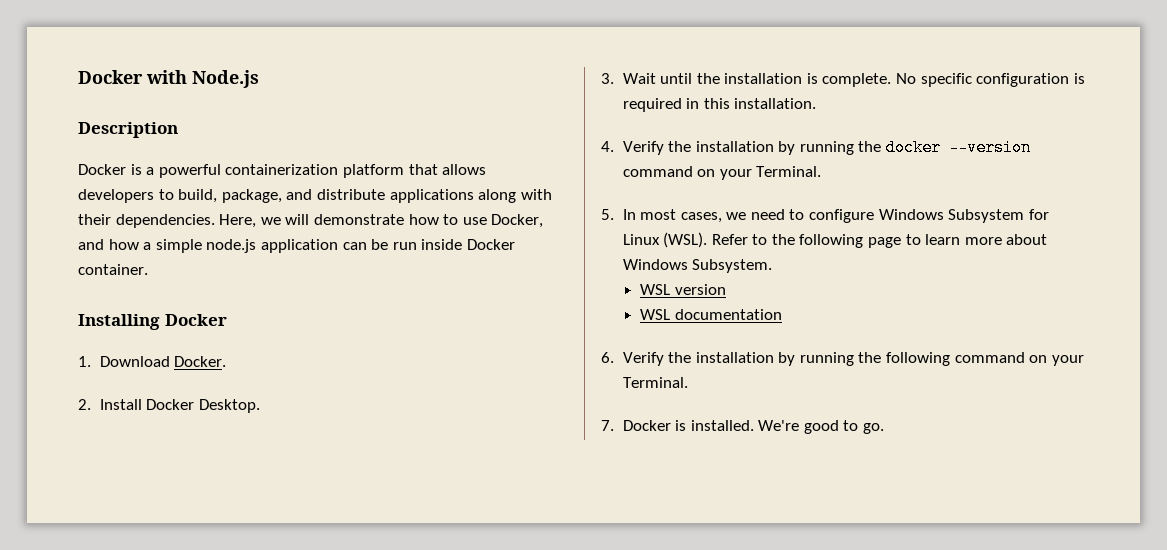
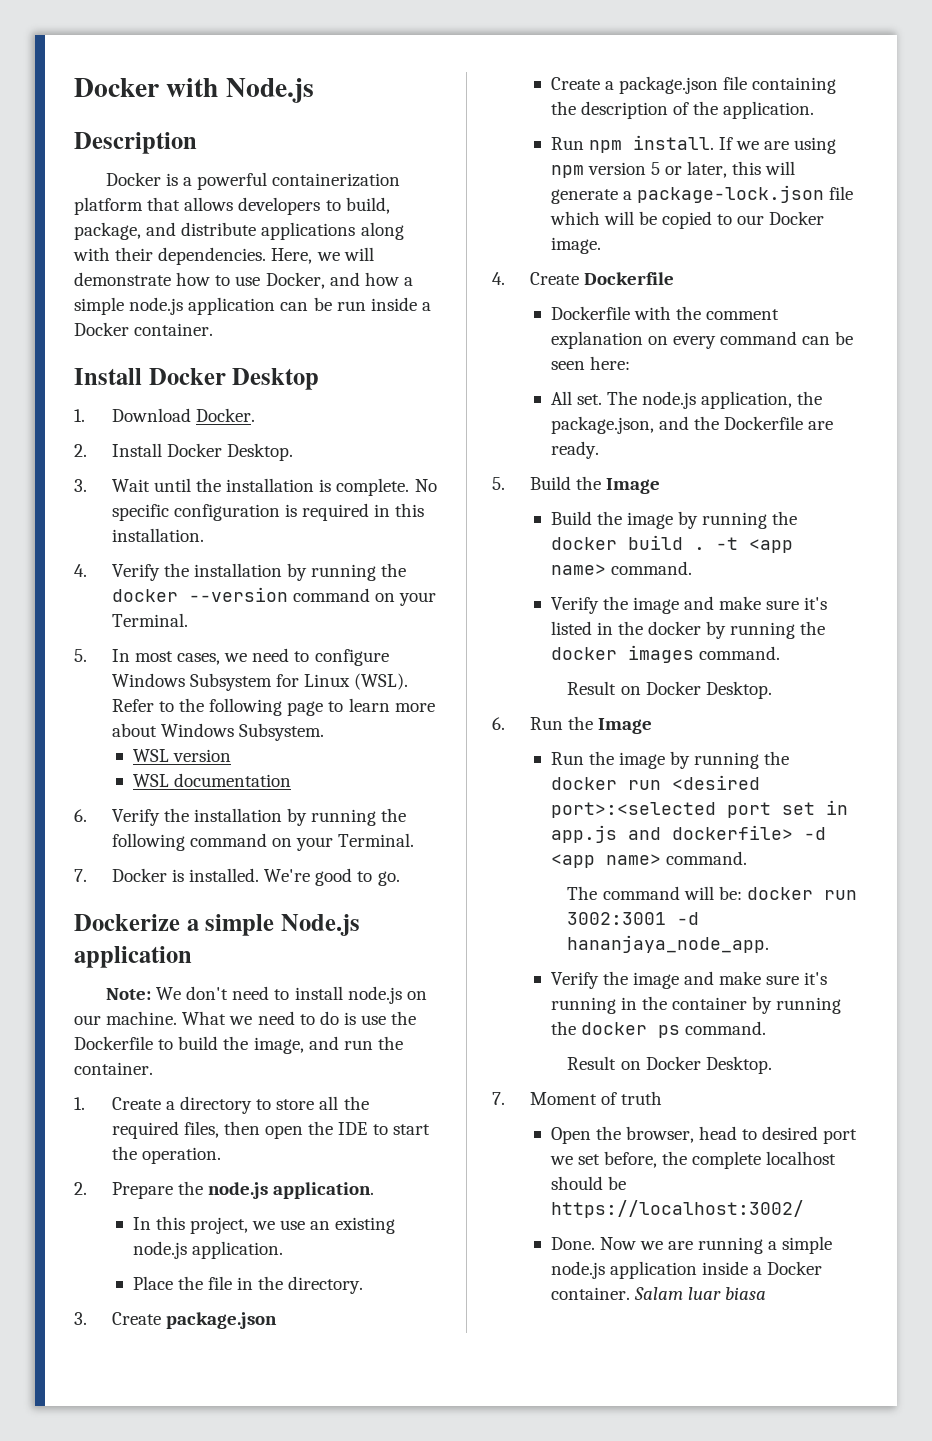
- Here, we will demonstrate how to use Docker, and how a simple node.js application can be run inside Docker container.
+ Here, we will demonstrate how to use Docker, and how a simple node.js application can be run inside a Docker container.
- Installing Docker
+ Install Docker Desktop
+ Dockerize a simple Node.js application
+ Note: We don't need to install node.js on our machine. What we need to do is use the Dockerfile to build the image, and run the container.
+ 1. Create a directory to store all the required files, then open the IDE to start the operation.
+ 2. Prepare the node.js application.
+ In this project, we use an existing node.js application.
+ Place the file in the directory.
+ 3. Create package.json
+ Create a package.json file containing the description of the application.
+ Run npm install. If we are using npm version 5 or later, this will generate a package-lock.json file which will be copied to our Docker image.
+ 4. Create Dockerfile
+ Dockerfile with the comment explanation on every command can be seen here:
+ All set. The node.js application, the package.json, and the Dockerfile are ready.
+ 5. Build the Image
+ Build the image by running the docker build . -t <app name> command.
+ Verify the image and make sure it's listed in the docker by running the docker images command.
+ Result on Docker Desktop.
+ 6. Run the Image
+ Run the image by running the docker run <desired port>:<selected port set in app.js and dockerfile> -d <app name> command.
+ The command will be: docker run 3002:3001 -d hananjaya_node_app.
+ Verify the image and make sure it's running in the container by running the docker ps command.
+ Result on Docker Desktop.
+ 7. Moment of truth
+ Open the browser, head to desired port we set before, the complete localhost should be https://localhost:3002/
+ Done. Now we are running a simple node.js application inside a Docker container. Salam luar biasa

